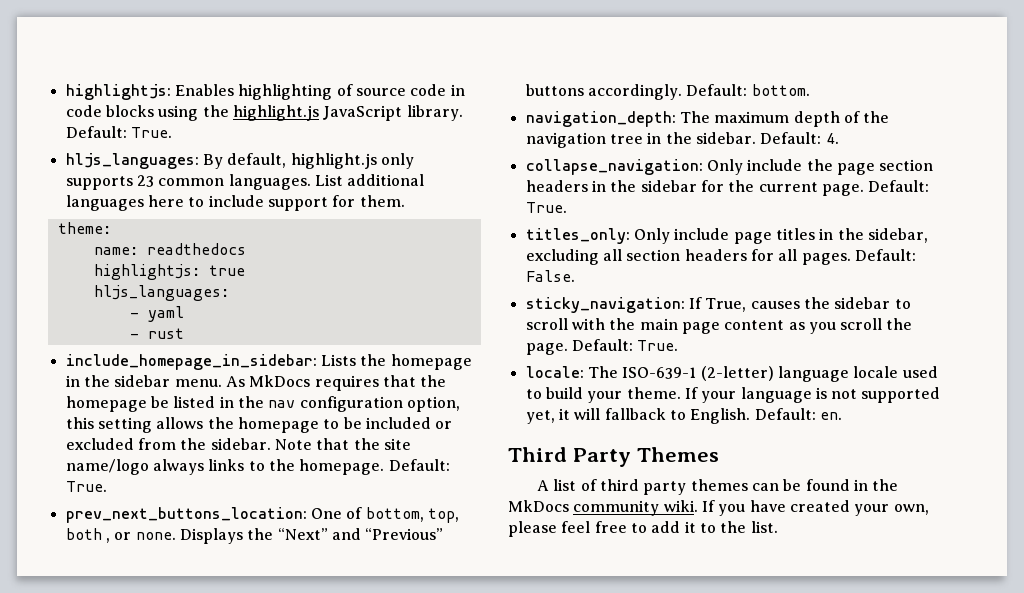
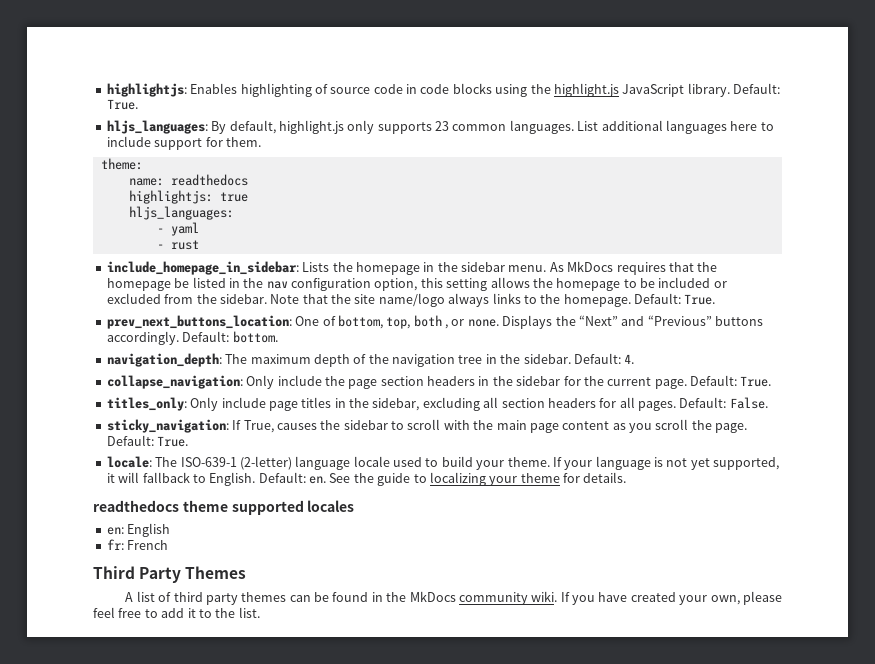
- If your language is not supported yet, it will fallback to English.
+ If your language is not yet supported, it will fallback to English.
+ See the guide to localizing your theme for details.
+ readthedocs theme supported locales
+ en: English
+ fr: French

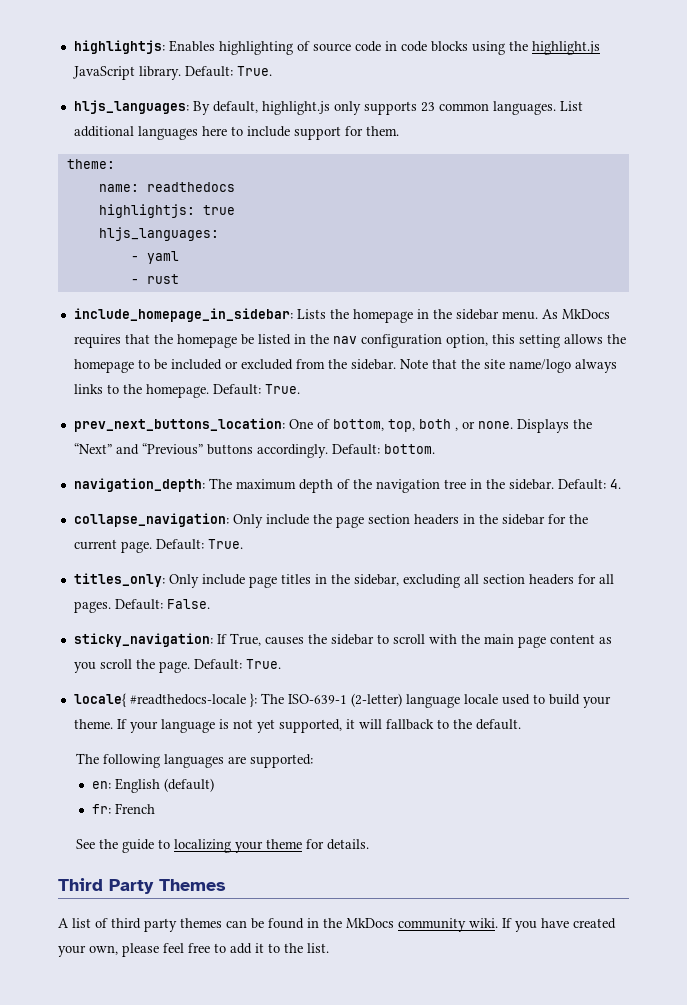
- locale: The ISO-639-1 (2-letter) language locale used to build your theme.
+ locale{ #readthedocs-locale }: The ISO-639-1 (2-letter) language locale used to build your theme.
- If your language is not yet supported, it will fallback to English. Default: en. See the guide to localizing your theme for details.
+ If your language is not yet supported, it will fallback to the default.
+ The following languages are supported:
+ en: English (default)
+ fr: French
+ See the guide to localizing your theme for details.
- readthedocs theme supported locales
- en: English
- fr: French

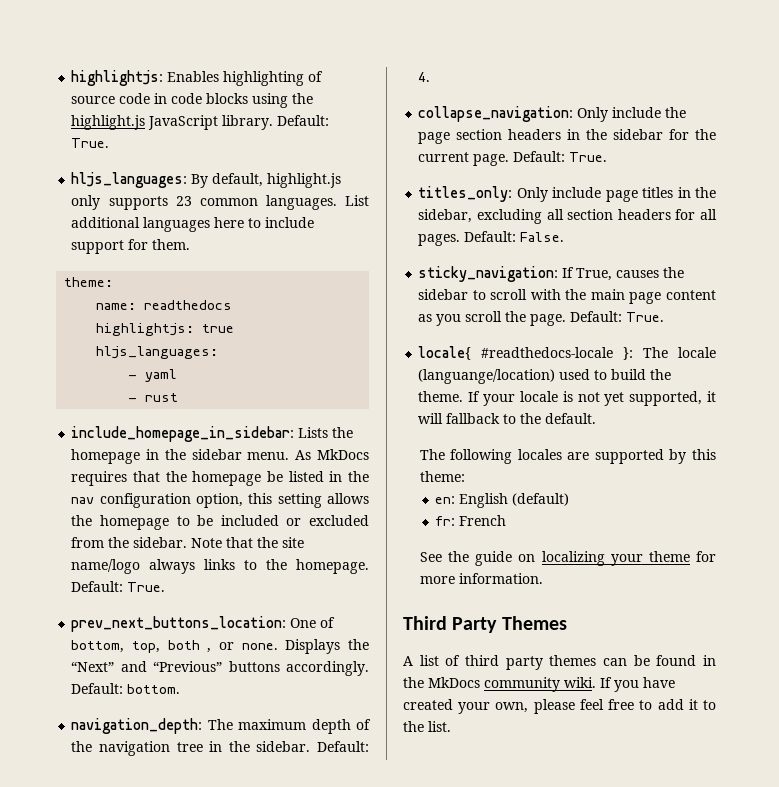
- locale{ #readthedocs-locale }: The ISO-639-1 (2-letter) language locale used to build your theme.
+ locale{ #readthedocs-locale }: The locale (languange/location) used to build the theme.
- If your language is not yet supported, it will fallback to the default.
+ If your locale is not yet supported, it will fallback to the default.
- The following languages are supported:
+ The following locales are supported by this theme:
- See the guide to localizing your theme for details.
+ See the guide on localizing your theme for more information.

